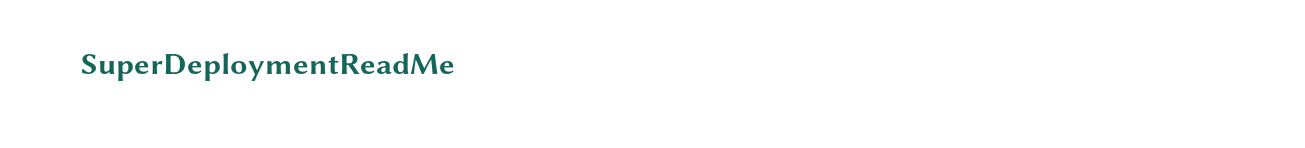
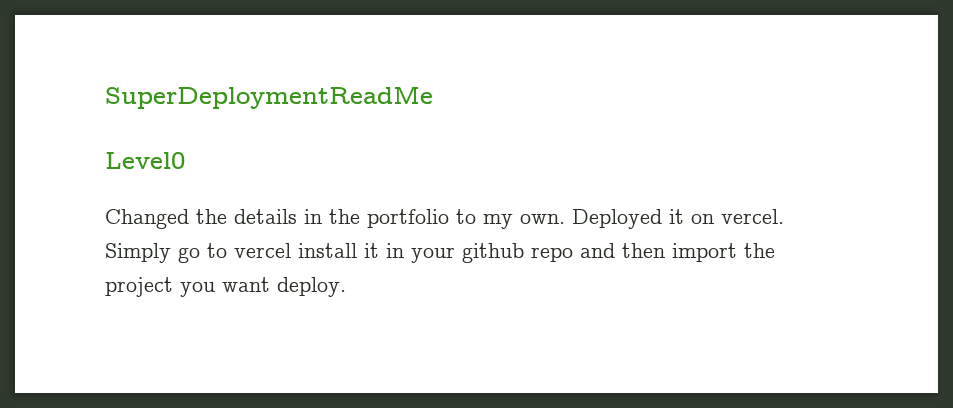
+ Level0
+ Changed the details in the portfolio to my own. Deployed it on vercel. Simply go to vercel install it in your github repo and then import the project you want deploy.

